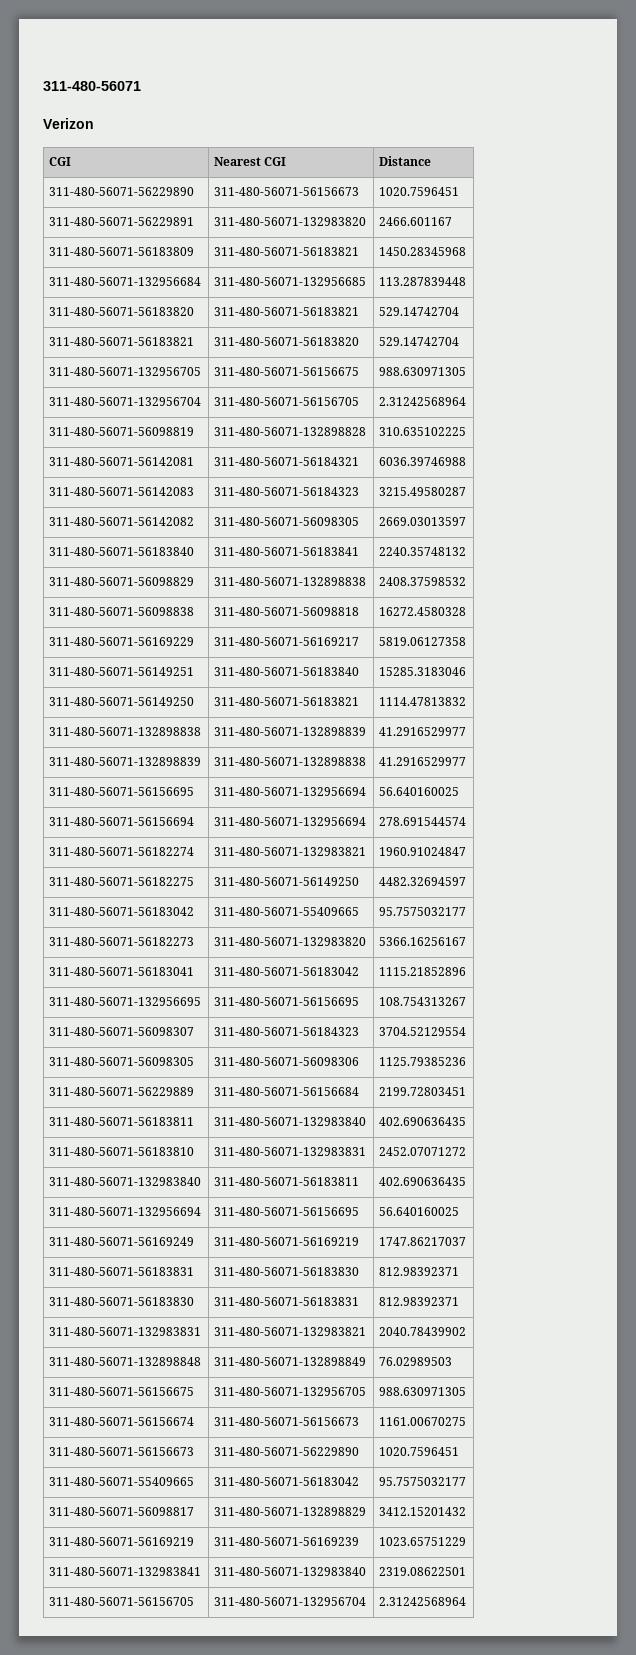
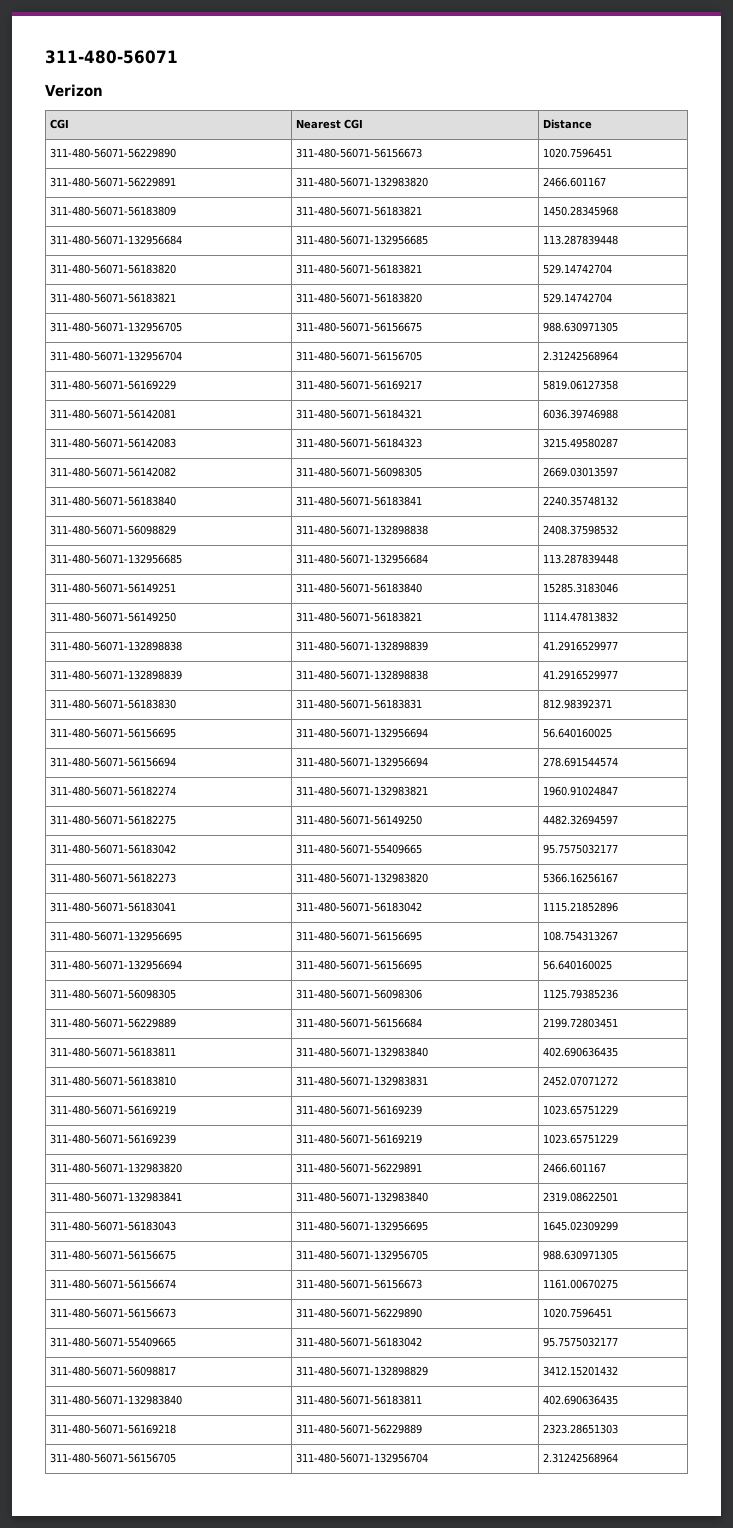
- 311-480-56071-56098819 | 311-480-56071-132898828 | 310.635102225
+ 311-480-56071-56169229 | 311-480-56071-56169217 | 5819.06127358
- 311-480-56071-56098838 | 311-480-56071-56098818 | 16272.4580328
- 311-480-56071-56169229 | 311-480-56071-56169217 | 5819.06127358
+ 311-480-56071-132956685 | 311-480-56071-132956684 | 113.287839448
+ 311-480-56071-56183830 | 311-480-56071-56183831 | 812.98392371
- 311-480-56071-56098307 | 311-480-56071-56184323 | 3704.52129554
+ 311-480-56071-132956694 | 311-480-56071-56156695 | 56.640160025
- 311-480-56071-132983840 | 311-480-56071-56183811 | 402.690636435
- 311-480-56071-132956694 | 311-480-56071-56156695 | 56.640160025
- 311-480-56071-56169249 | 311-480-56071-56169219 | 1747.86217037
- 311-480-56071-56183831 | 311-480-56071-56183830 | 812.98392371
- 311-480-56071-56183830 | 311-480-56071-56183831 | 812.98392371
- 311-480-56071-132983831 | 311-480-56071-132983821 | 2040.78439902
- 311-480-56071-132898848 | 311-480-56071-132898849 | 76.02989503
+ 311-480-56071-56169219 | 311-480-56071-56169239 | 1023.65751229
+ 311-480-56071-56169239 | 311-480-56071-56169219 | 1023.65751229
+ 311-480-56071-132983820 | 311-480-56071-56229891 | 2466.601167
+ 311-480-56071-132983841 | 311-480-56071-132983840 | 2319.08622501
+ 311-480-56071-56183043 | 311-480-56071-132956695 | 1645.02309299
- 311-480-56071-56169219 | 311-480-56071-56169239 | 1023.65751229
- 311-480-56071-132983841 | 311-480-56071-132983840 | 2319.08622501
+ 311-480-56071-132983840 | 311-480-56071-56183811 | 402.690636435
+ 311-480-56071-56169218 | 311-480-56071-56229889 | 2323.28651303

